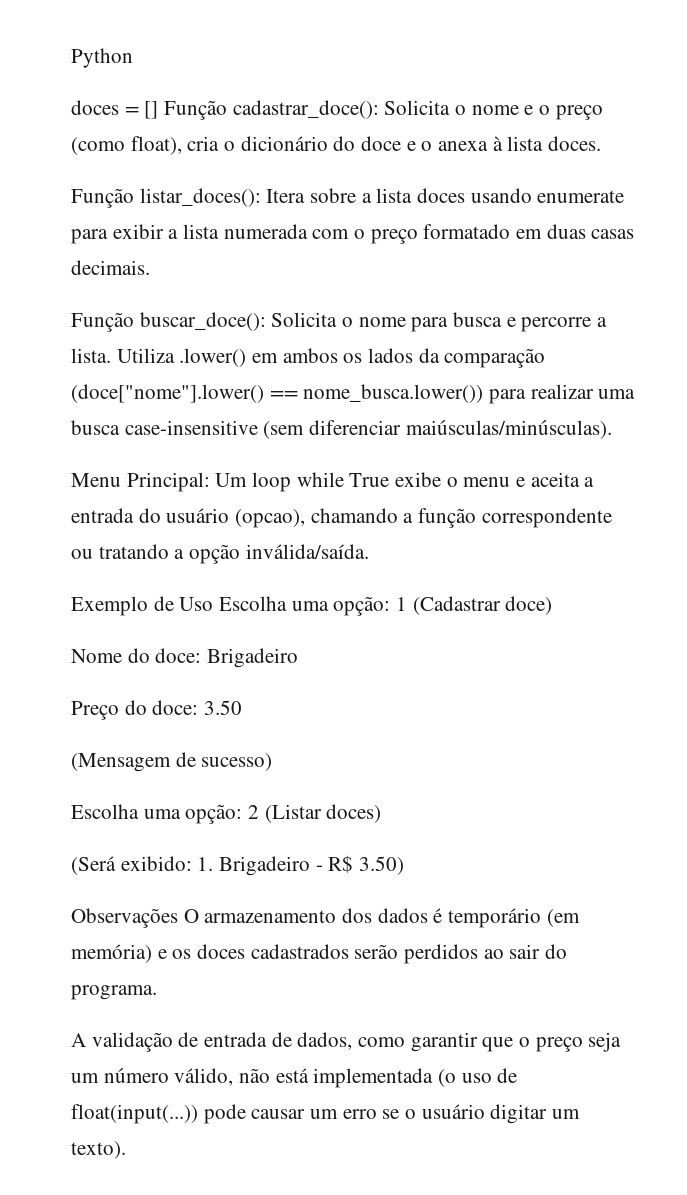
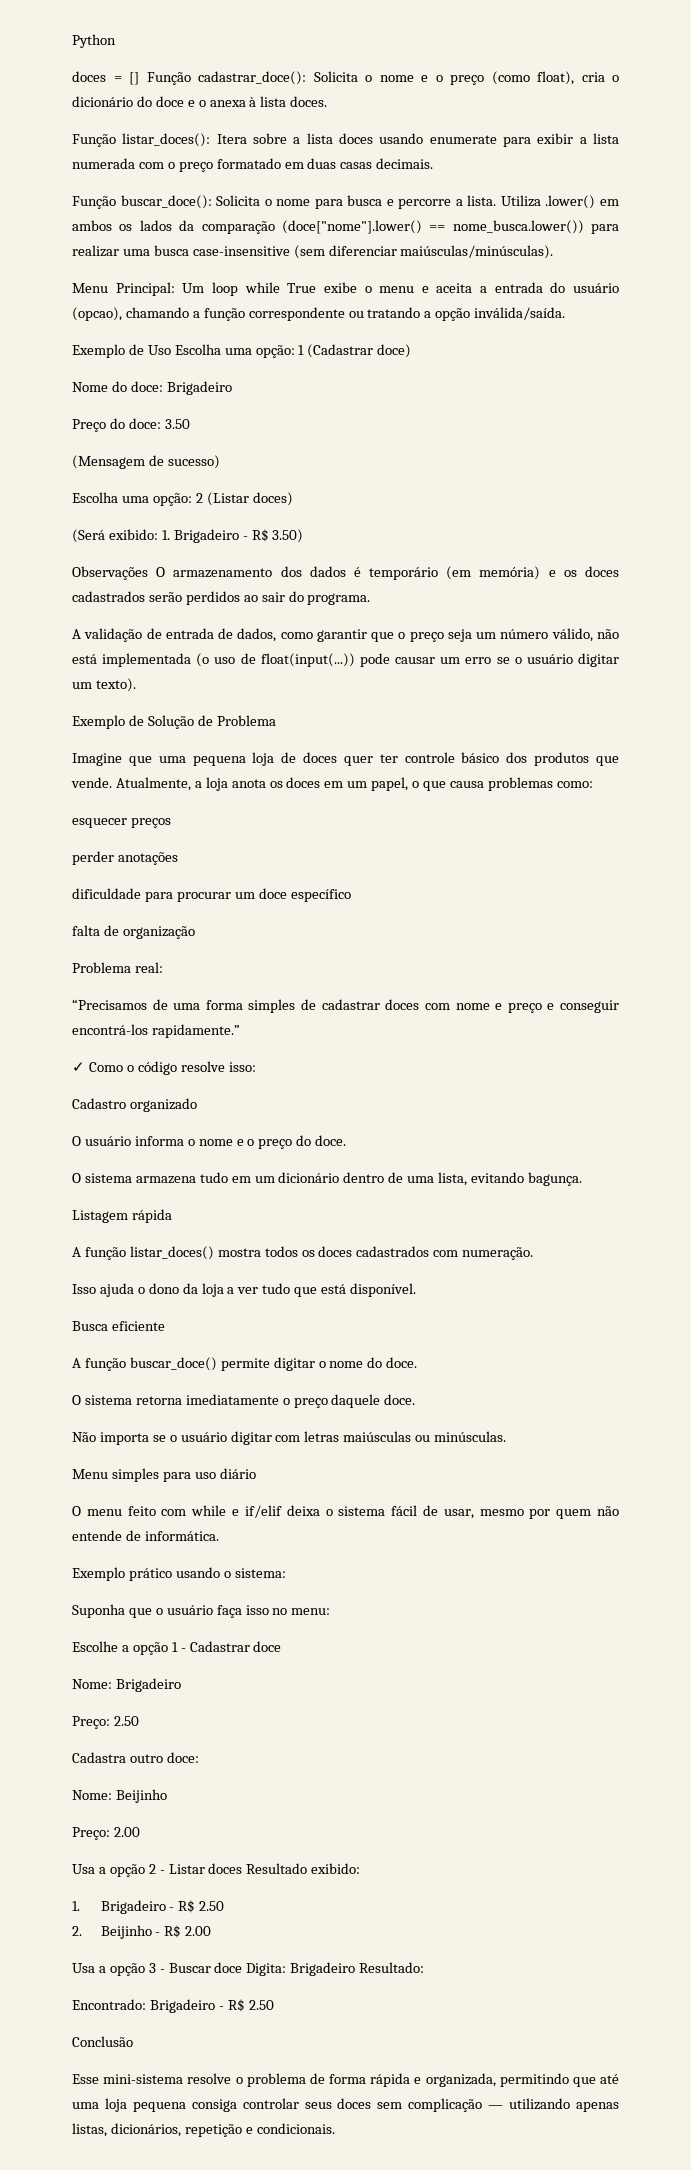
+ Exemplo de Solução de Problema
+ Imagine que uma pequena loja de doces quer ter controle básico dos produtos que vende. Atualmente, a loja anota os doces em um papel, o que causa problemas como:
+ esquecer preços
+ perder anotações
+ dificuldade para procurar um doce específico
+ falta de organização
+ Problema real:
+ “Precisamos de uma forma simples de cadastrar doces com nome e preço e conseguir encontrá-los rapidamente.”
+ ✓ Como o código resolve isso:
+ Cadastro organizado
+ O usuário informa o nome e o preço do doce.
+ O sistema armazena tudo em um dicionário dentro de uma lista, evitando bagunça.
+ Listagem rápida
+ A função listar_doces() mostra todos os doces cadastrados com numeração.
+ Isso ajuda o dono da loja a ver tudo que está disponível.
+ Busca eficiente
+ A função buscar_doce() permite digitar o nome do doce.
+ O sistema retorna imediatamente o preço daquele doce.
+ Não importa se o usuário digitar com letras maiúsculas ou minúsculas.
+ Menu simples para uso diário
+ O menu feito com while e if/elif deixa o sistema fácil de usar, mesmo por quem não entende de informática.
+ Exemplo prático usando o sistema:
+ Suponha que o usuário faça isso no menu:
+ Escolhe a opção 1 - Cadastrar doce
+ Nome: Brigadeiro
+ Preço: 2.50
+ Cadastra outro doce:
+ Nome: Beijinho
+ Preço: 2.00
+ Usa a opção 2 - Listar doces Resultado exibido:
+ 1. Brigadeiro - R$ 2.50
+ 2. Beijinho - R$ 2.00
+ Usa a opção 3 - Buscar doce Digita: Brigadeiro Resultado:
+ Encontrado: Brigadeiro - R$ 2.50
+ Conclusão
+ Esse mini-sistema resolve o problema de forma rápida e organizada, permitindo que até uma loja pequena consiga controlar seus doces sem complicação — utilizando apenas listas, dicionários, repetição e condicionais.

